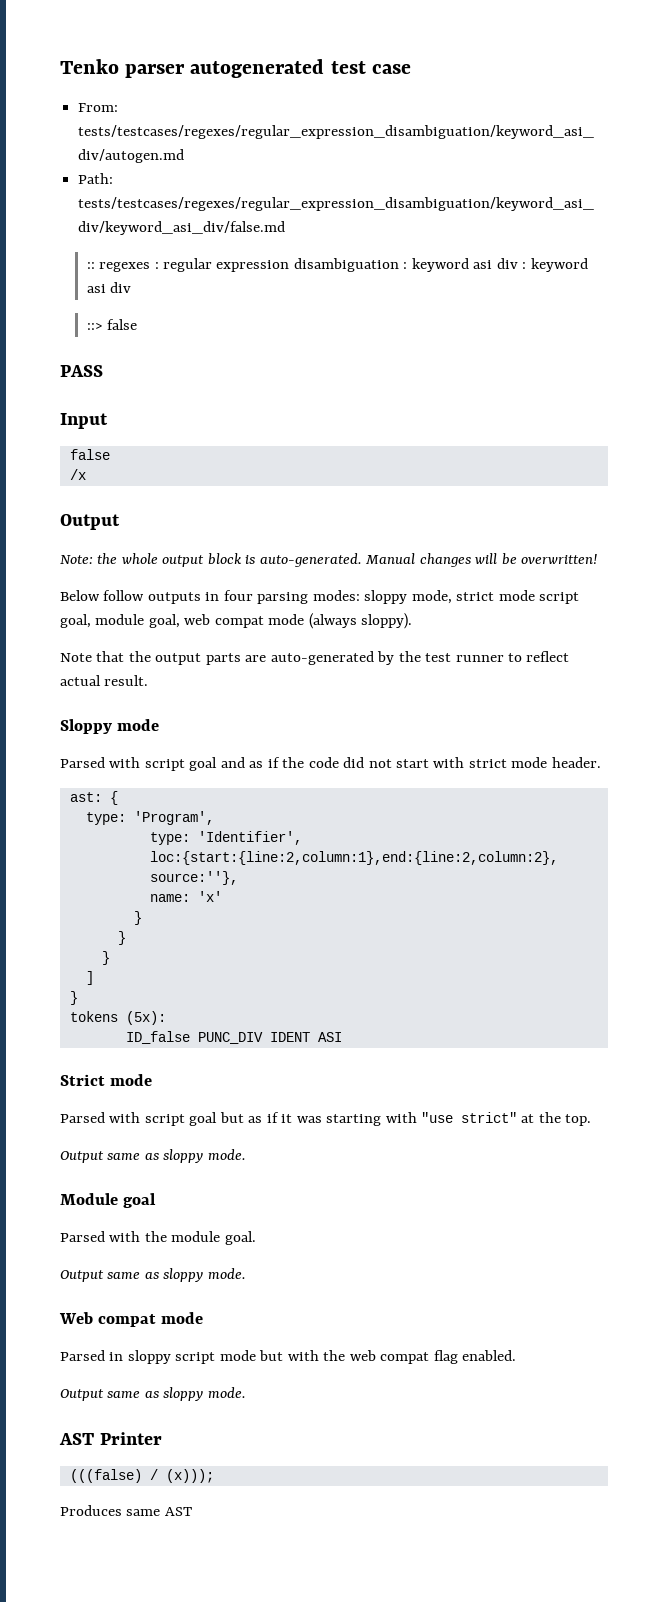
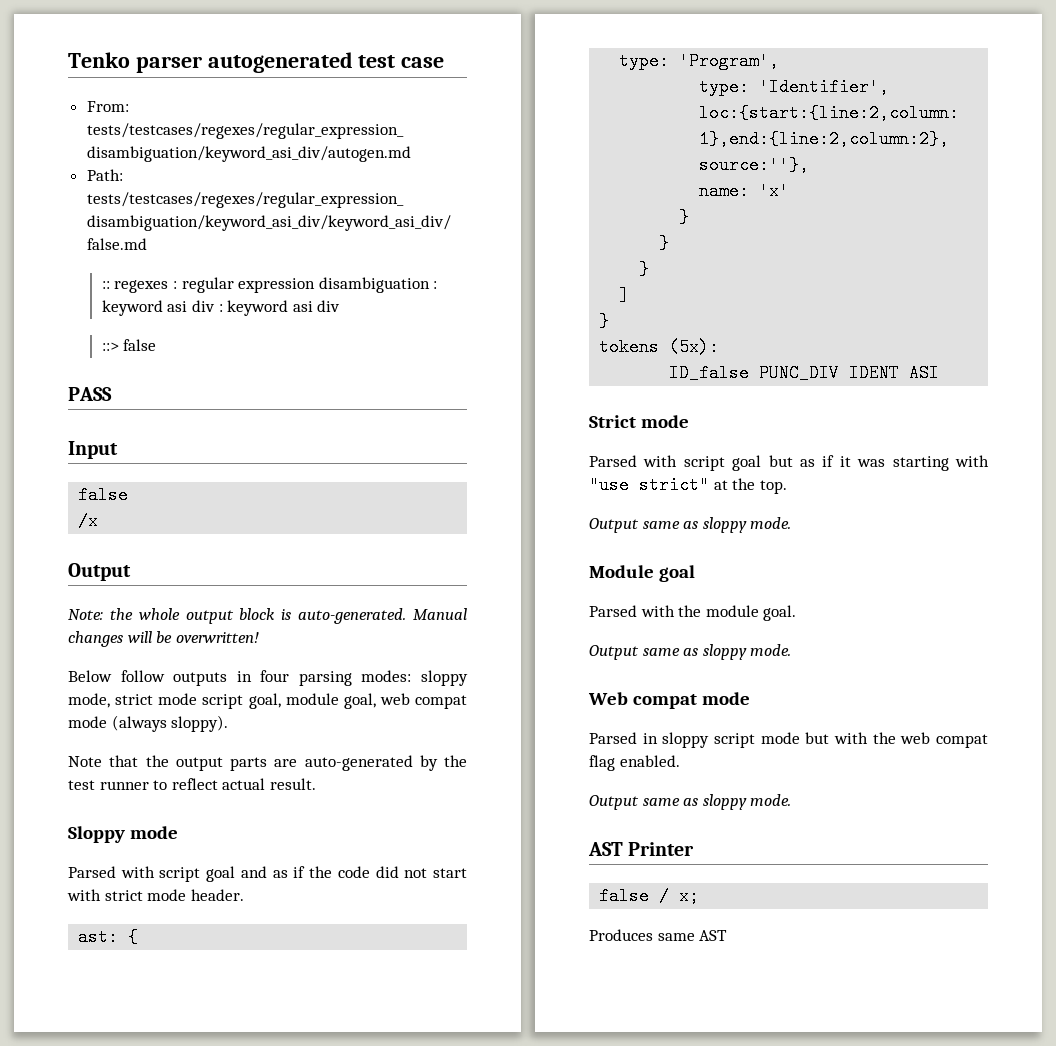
- (((false) / (x)));
+ false / x;

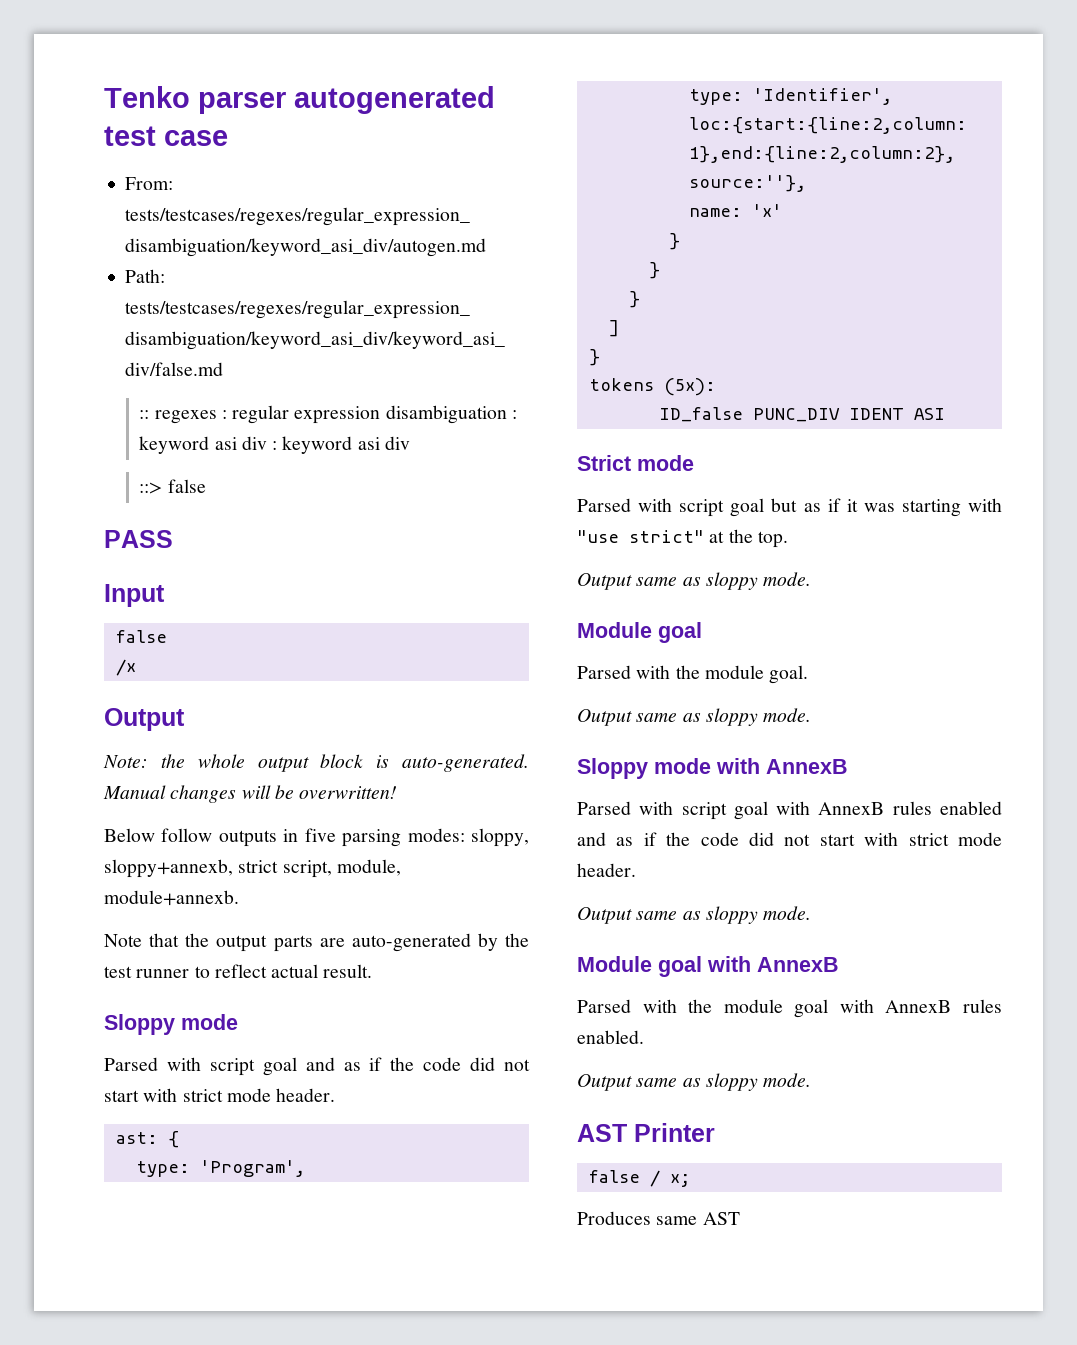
- Below follow outputs in four parsing modes: sloppy mode, strict mode script goal, module goal, web compat mode (always sloppy).
+ Below follow outputs in five parsing modes: sloppy, sloppy+annexb, strict script, module, module+annexb.
- Web compat mode
- Parsed in sloppy script mode but with the web compat flag enabled.
+ Sloppy mode with AnnexB
+ Parsed with script goal with AnnexB rules enabled and as if the code did not start with strict mode header.
+ Output same as sloppy mode.
+ Module goal with AnnexB
+ Parsed with the module goal with AnnexB rules enabled.

